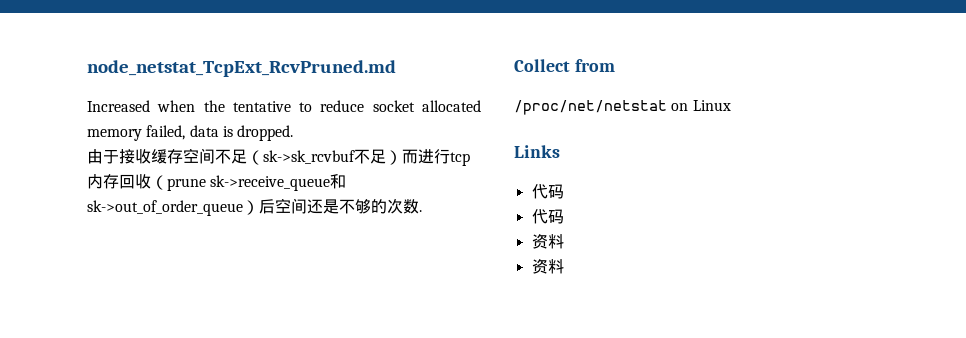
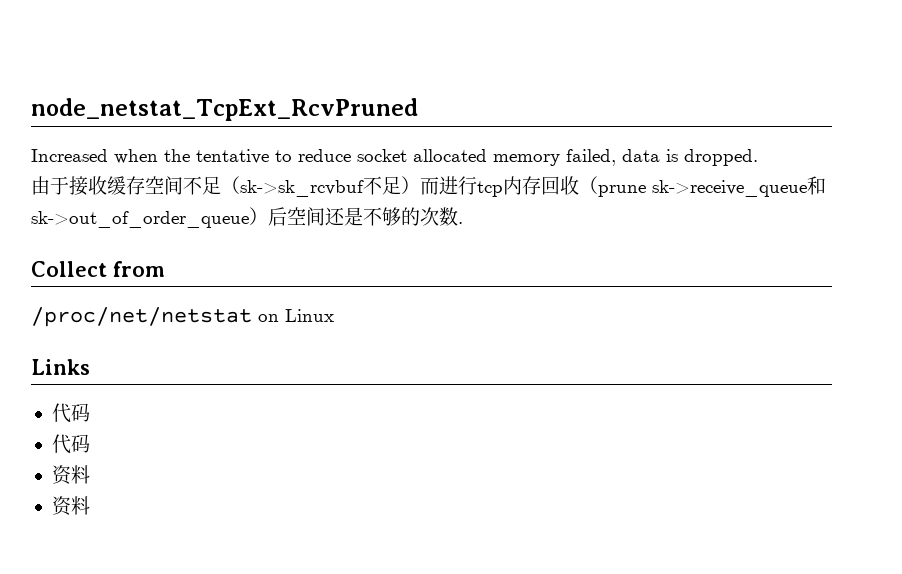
- node_netstat_TcpExt_RcvPruned.md
+ node_netstat_TcpExt_RcvPruned

